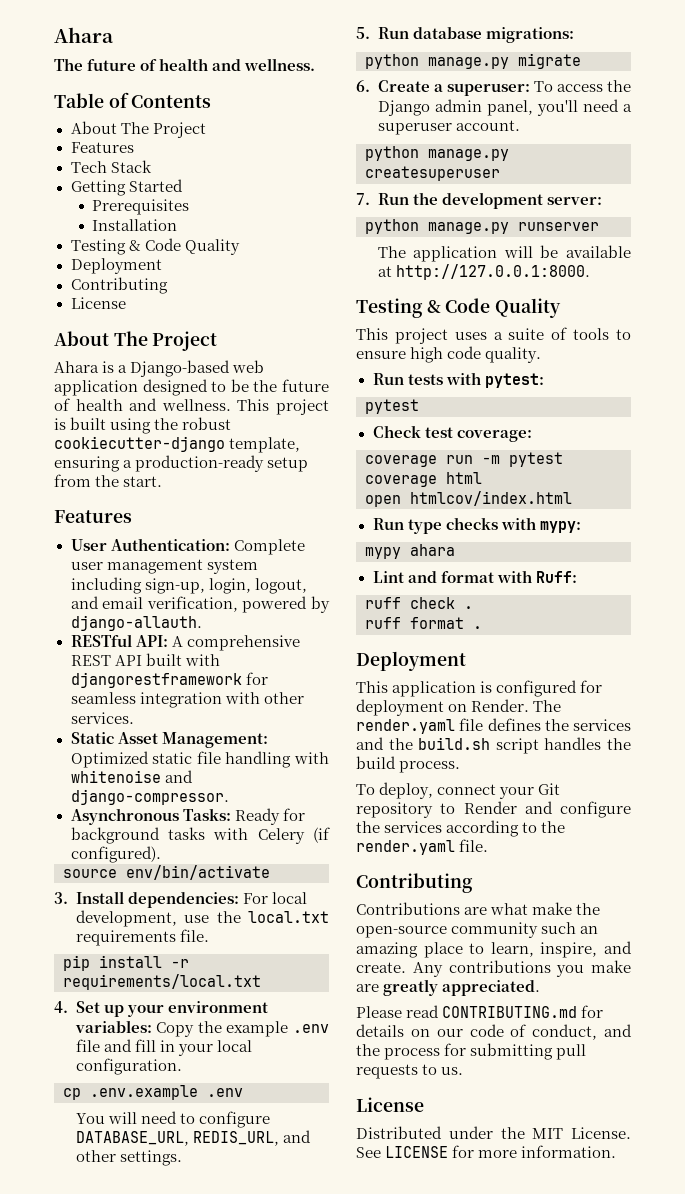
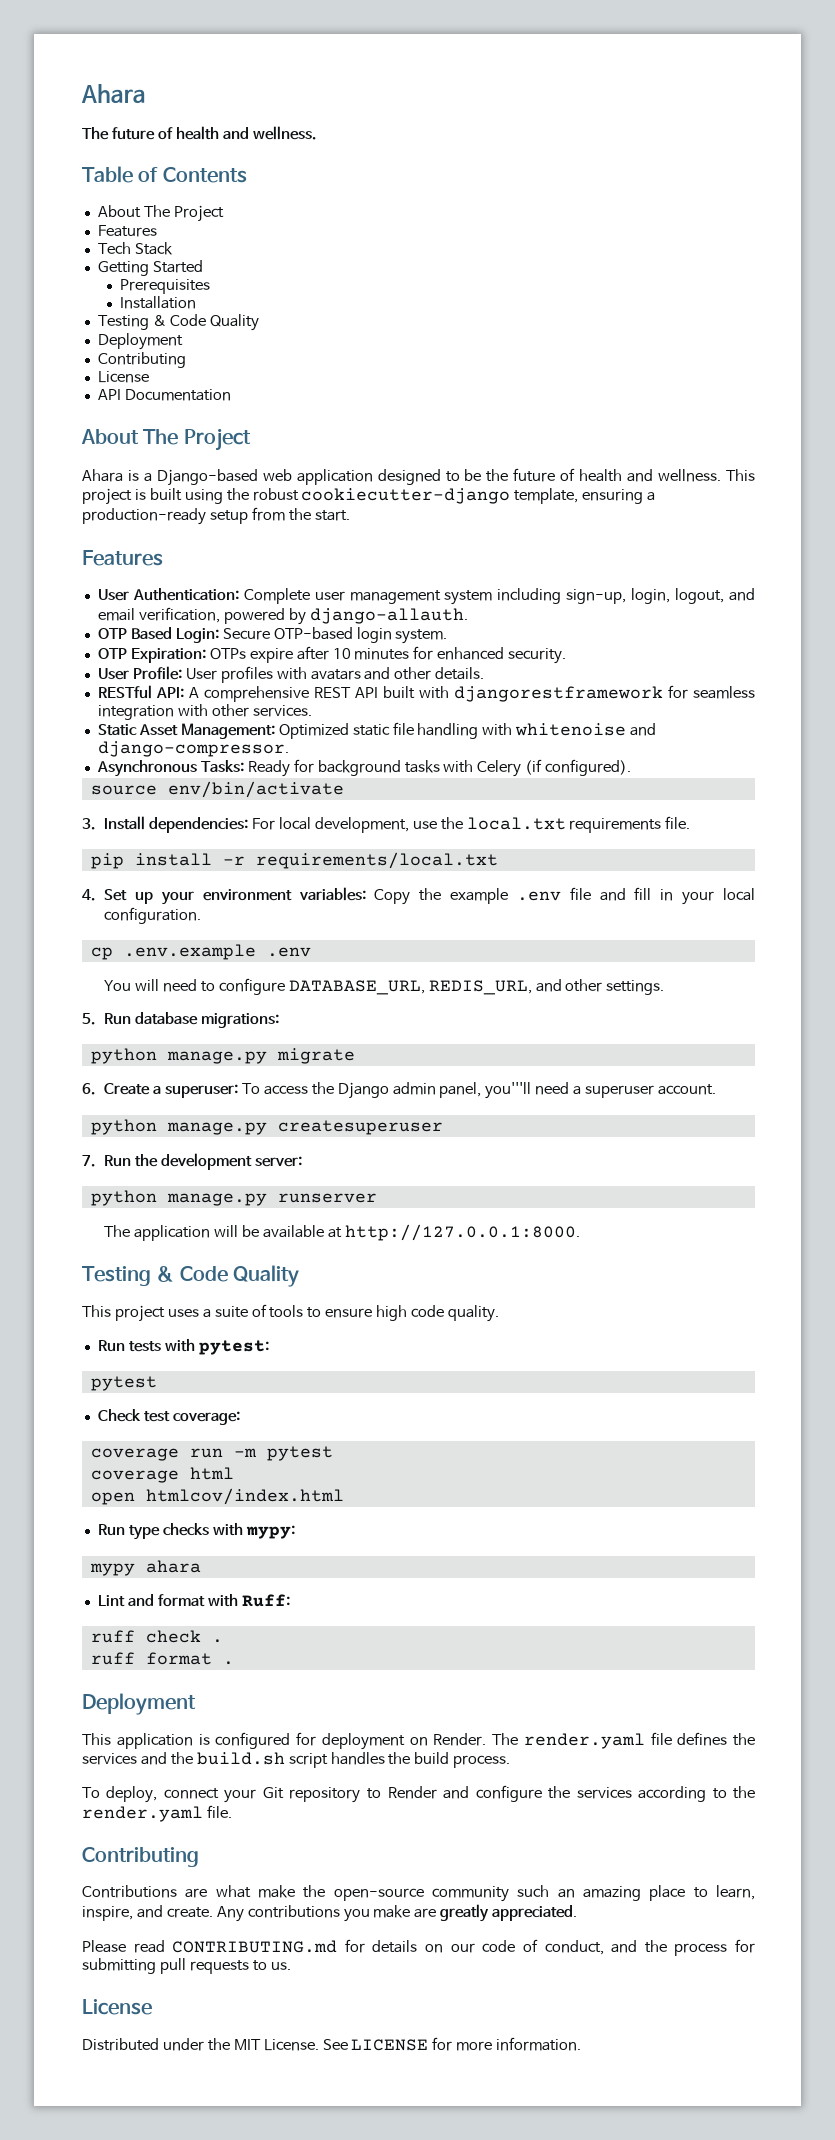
+ API Documentation
+ OTP Based Login: Secure OTP-based login system.
+ OTP Expiration: OTPs expire after 10 minutes for enhanced security.
+ User Profile: User profiles with avatars and other details.
- 6. Create a superuser: To access the Django admin panel, you'll need a superuser account.
+ 6. Create a superuser: To access the Django admin panel, you'''ll need a superuser account.

